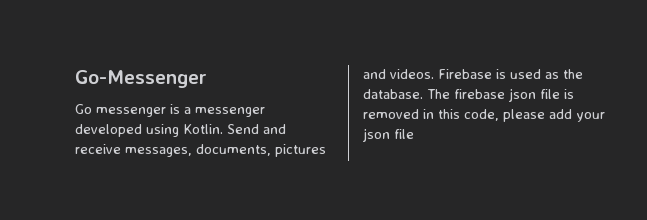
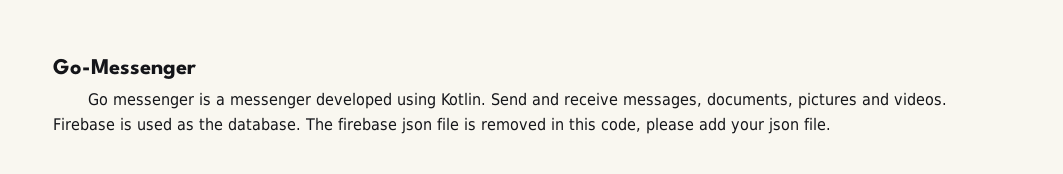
- The firebase json file is removed in this code, please add your json file
+ The firebase json file is removed in this code, please add your json file.

